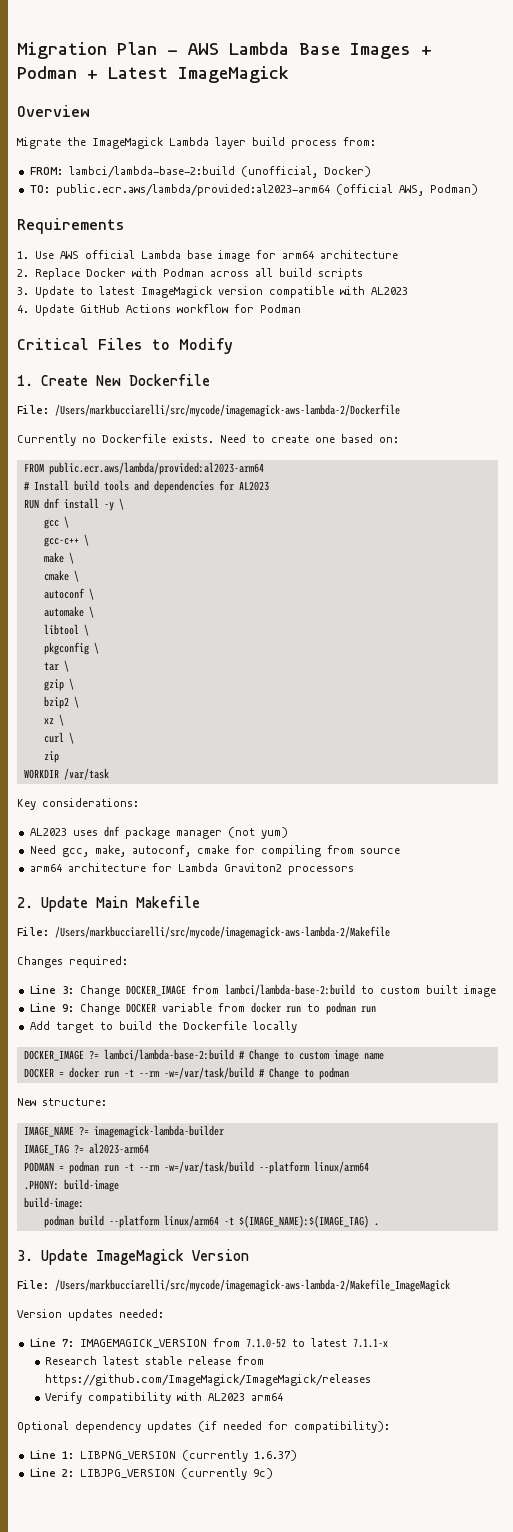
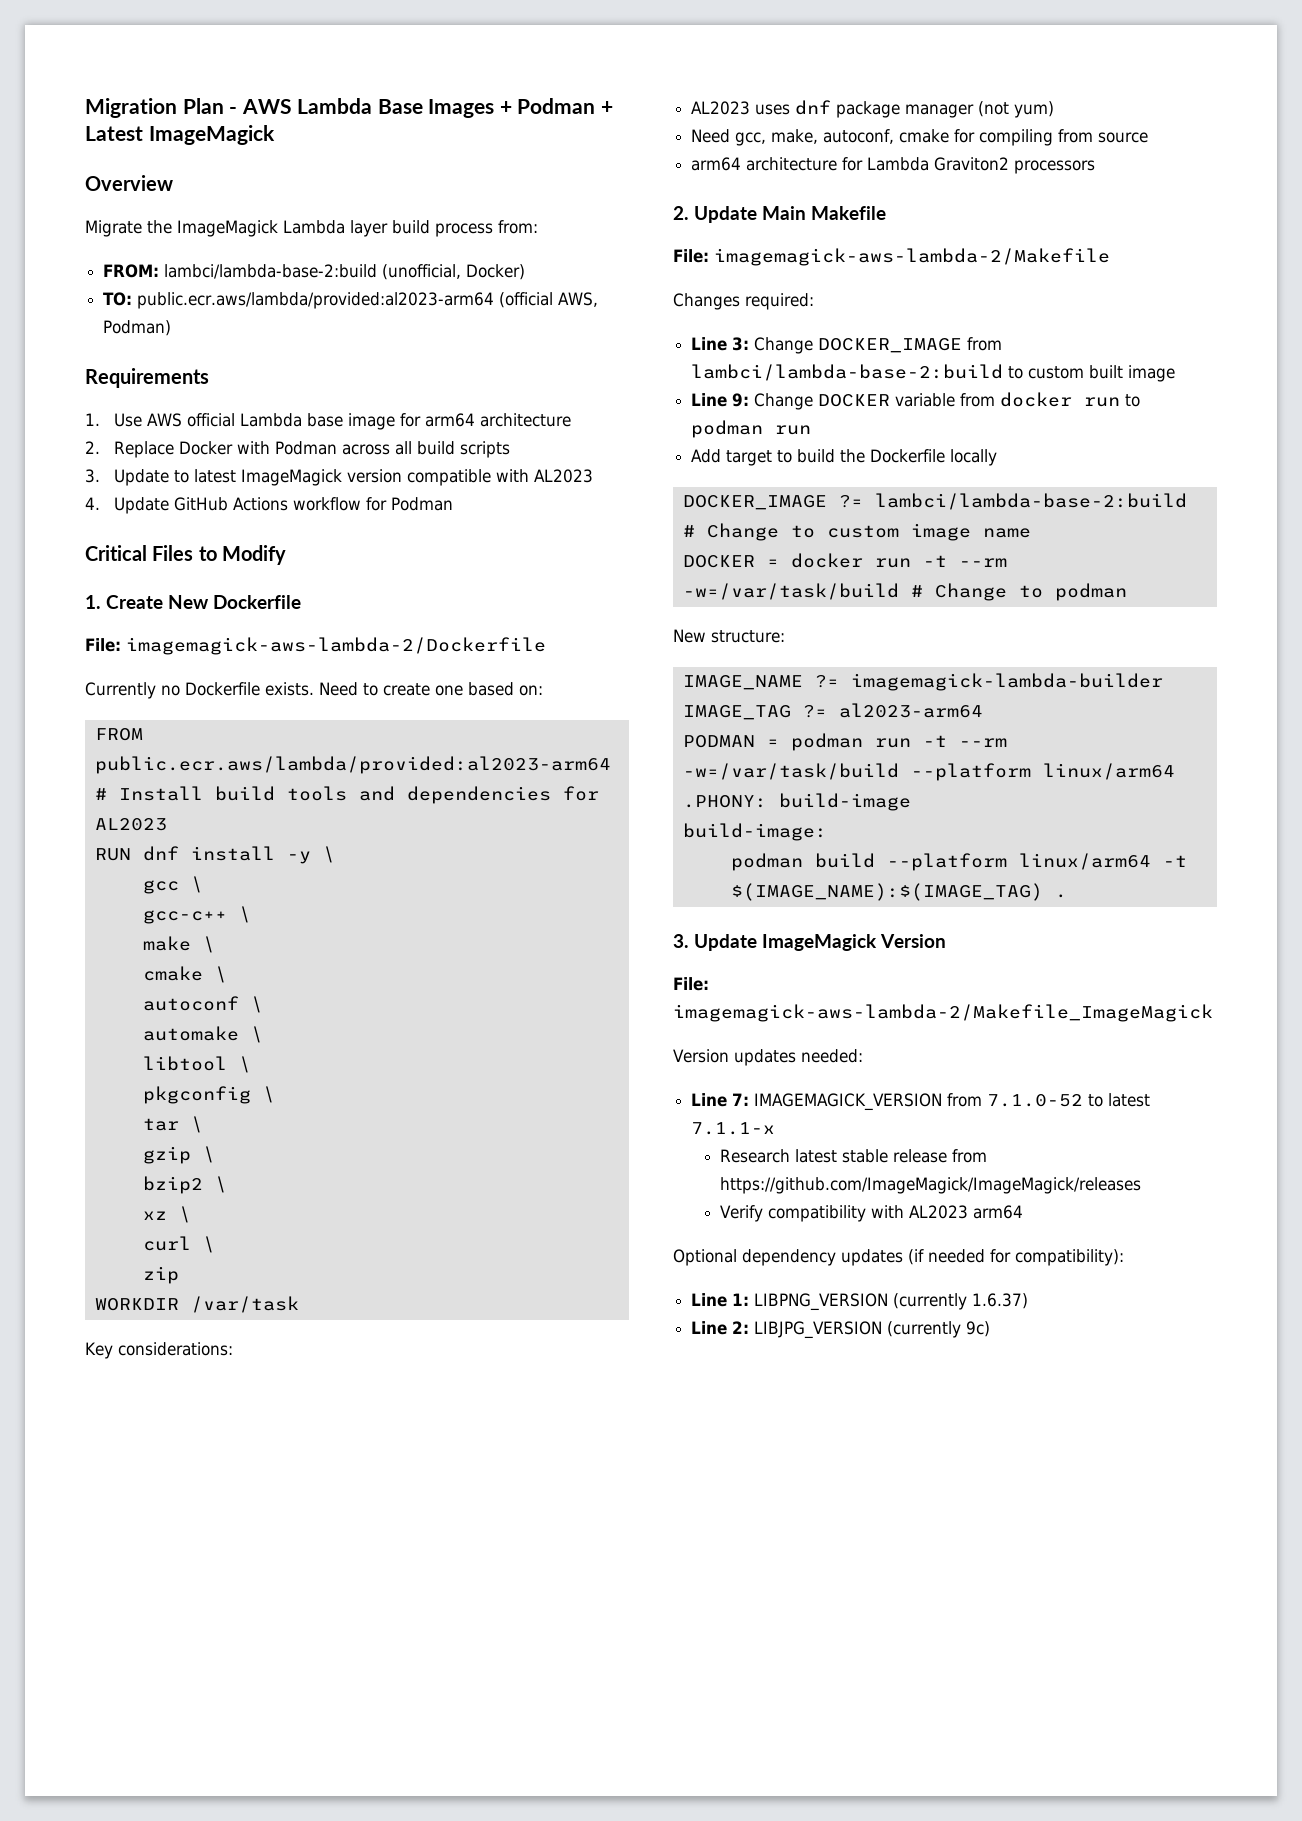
- File: /Users/markbucciarelli/src/mycode/imagemagick-aws-lambda-2/Dockerfile
+ File: imagemagick-aws-lambda-2/Dockerfile
- File: /Users/markbucciarelli/src/mycode/imagemagick-aws-lambda-2/Makefile
+ File: imagemagick-aws-lambda-2/Makefile
- File: /Users/markbucciarelli/src/mycode/imagemagick-aws-lambda-2/Makefile_ImageMagick
+ File: imagemagick-aws-lambda-2/Makefile_ImageMagick

